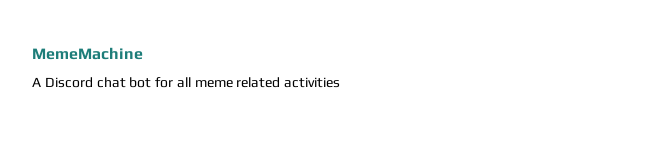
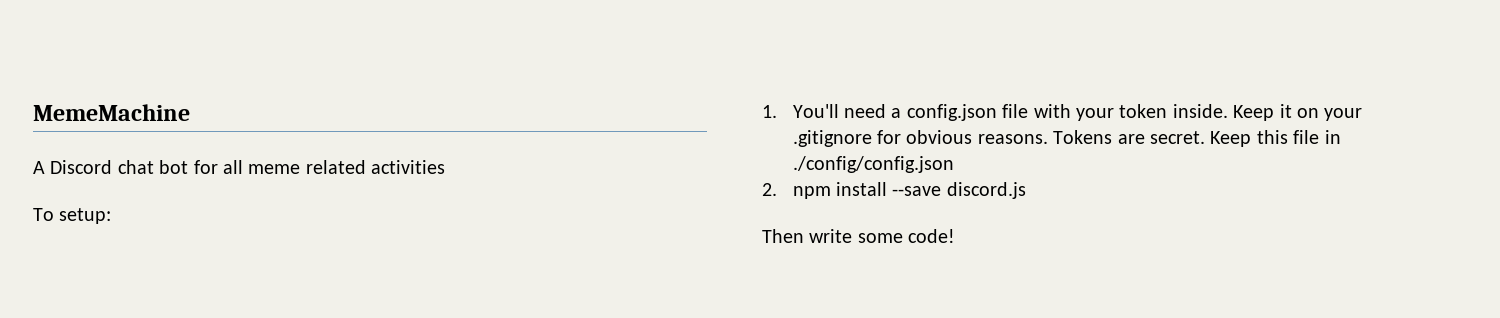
+ To setup:
+ 1. You'll need a config.json file with your token inside. Keep it on your .gitignore for obvious reasons. Tokens are secret. Keep this file in ./config/config.json
+ 2. npm install --save discord.js
+ Then write some code!

